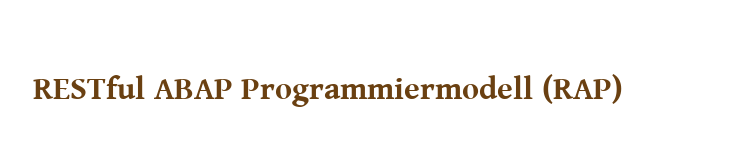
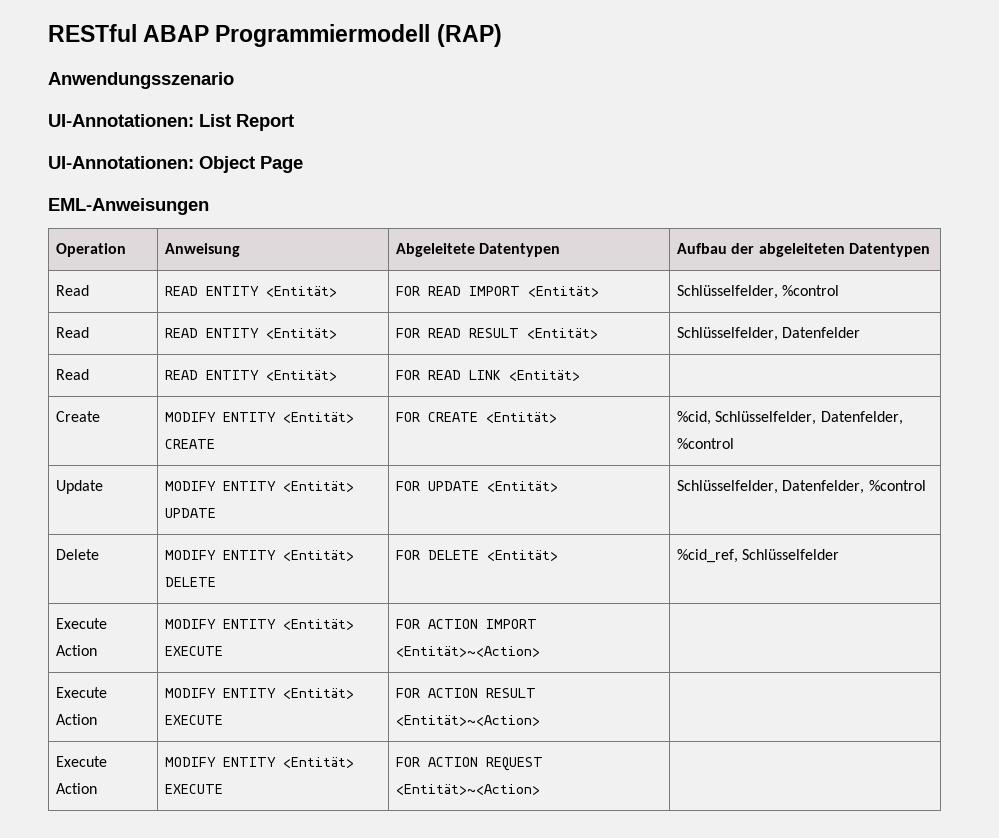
+ Anwendungsszenario
+ UI-Annotationen: List Report
+ UI-Annotationen: Object Page
+ EML-Anweisungen
+ Operation | Anweisung | Abgeleitete Datentypen | Aufbau der abgeleiteten Datentypen
+ Read | READ ENTITY <Entität> | FOR READ IMPORT <Entität> | Schlüsselfelder, %control
+ Read | READ ENTITY <Entität> | FOR READ RESULT <Entität> | Schlüsselfelder, Datenfelder
+ Read | READ ENTITY <Entität> | FOR READ LINK <Entität> |
+ Create | MODIFY ENTITY <Entität> CREATE | FOR CREATE <Entität> | %cid, Schlüsselfelder, Datenfelder, %control
+ Update | MODIFY ENTITY <Entität> UPDATE | FOR UPDATE <Entität> | Schlüsselfelder, Datenfelder, %control
+ Delete | MODIFY ENTITY <Entität> DELETE | FOR DELETE <Entität> | %cid_ref, Schlüsselfelder
+ Execute Action | MODIFY ENTITY <Entität> EXECUTE | FOR ACTION IMPORT <Entität>~<Action> |
+ Execute Action | MODIFY ENTITY <Entität> EXECUTE | FOR ACTION RESULT <Entität>~<Action> |
+ Execute Action | MODIFY ENTITY <Entität> EXECUTE | FOR ACTION REQUEST <Entität>~<Action> |

